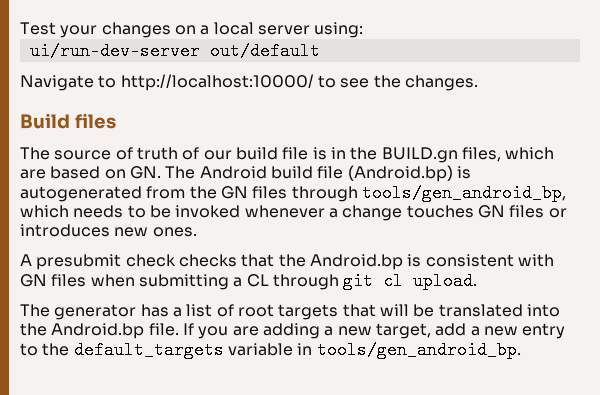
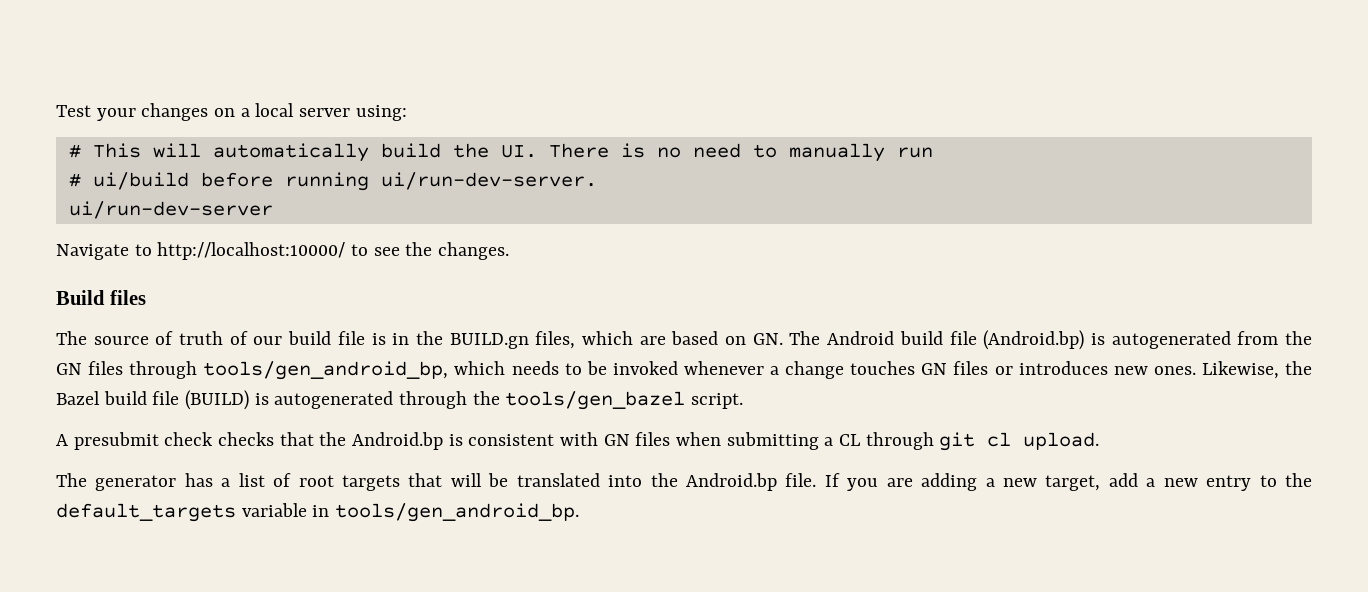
+ # This will automatically build the UI. There is no need to manually run
+ # ui/build before running ui/run-dev-server.
- ui/run-dev-server out/default
+ ui/run-dev-server
+ Likewise, the Bazel build file (BUILD) is autogenerated through the tools/gen_bazel script.

